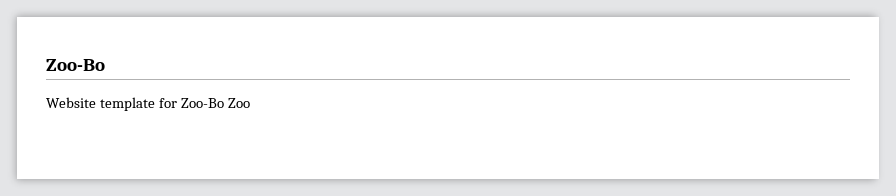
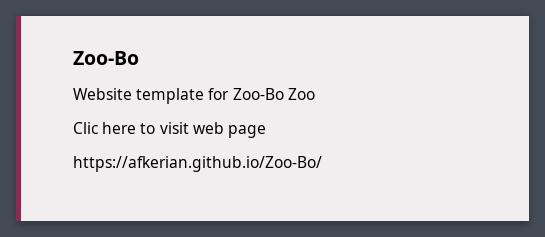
+ Clic here to visit web page
+ https://afkerian.github.io/Zoo-Bo/

